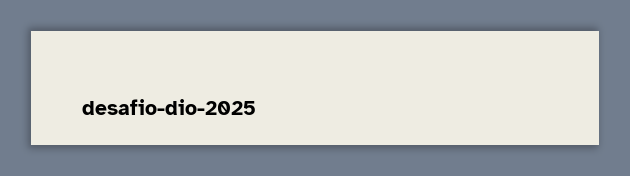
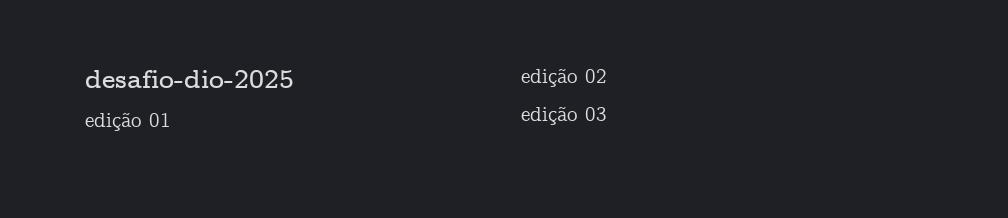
+ edição 01
+ edição 02
+ edição 03

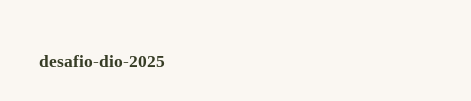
- edição 01
- edição 02
- edição 03

